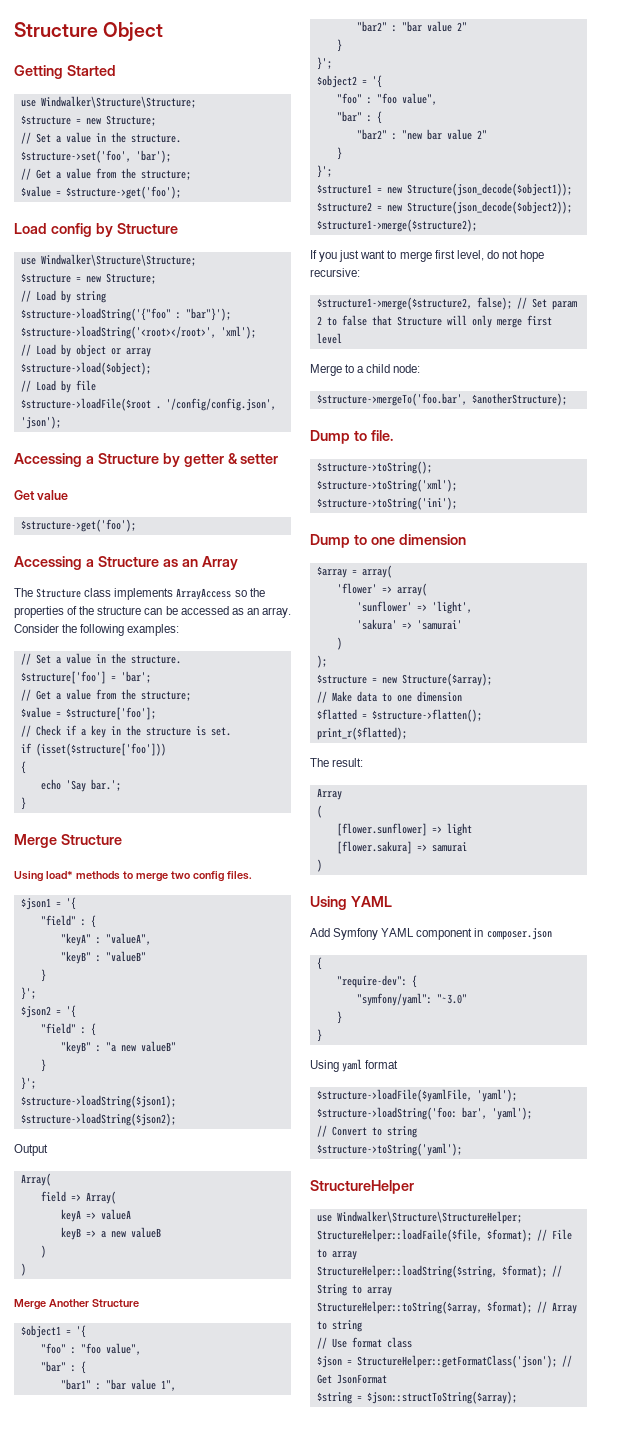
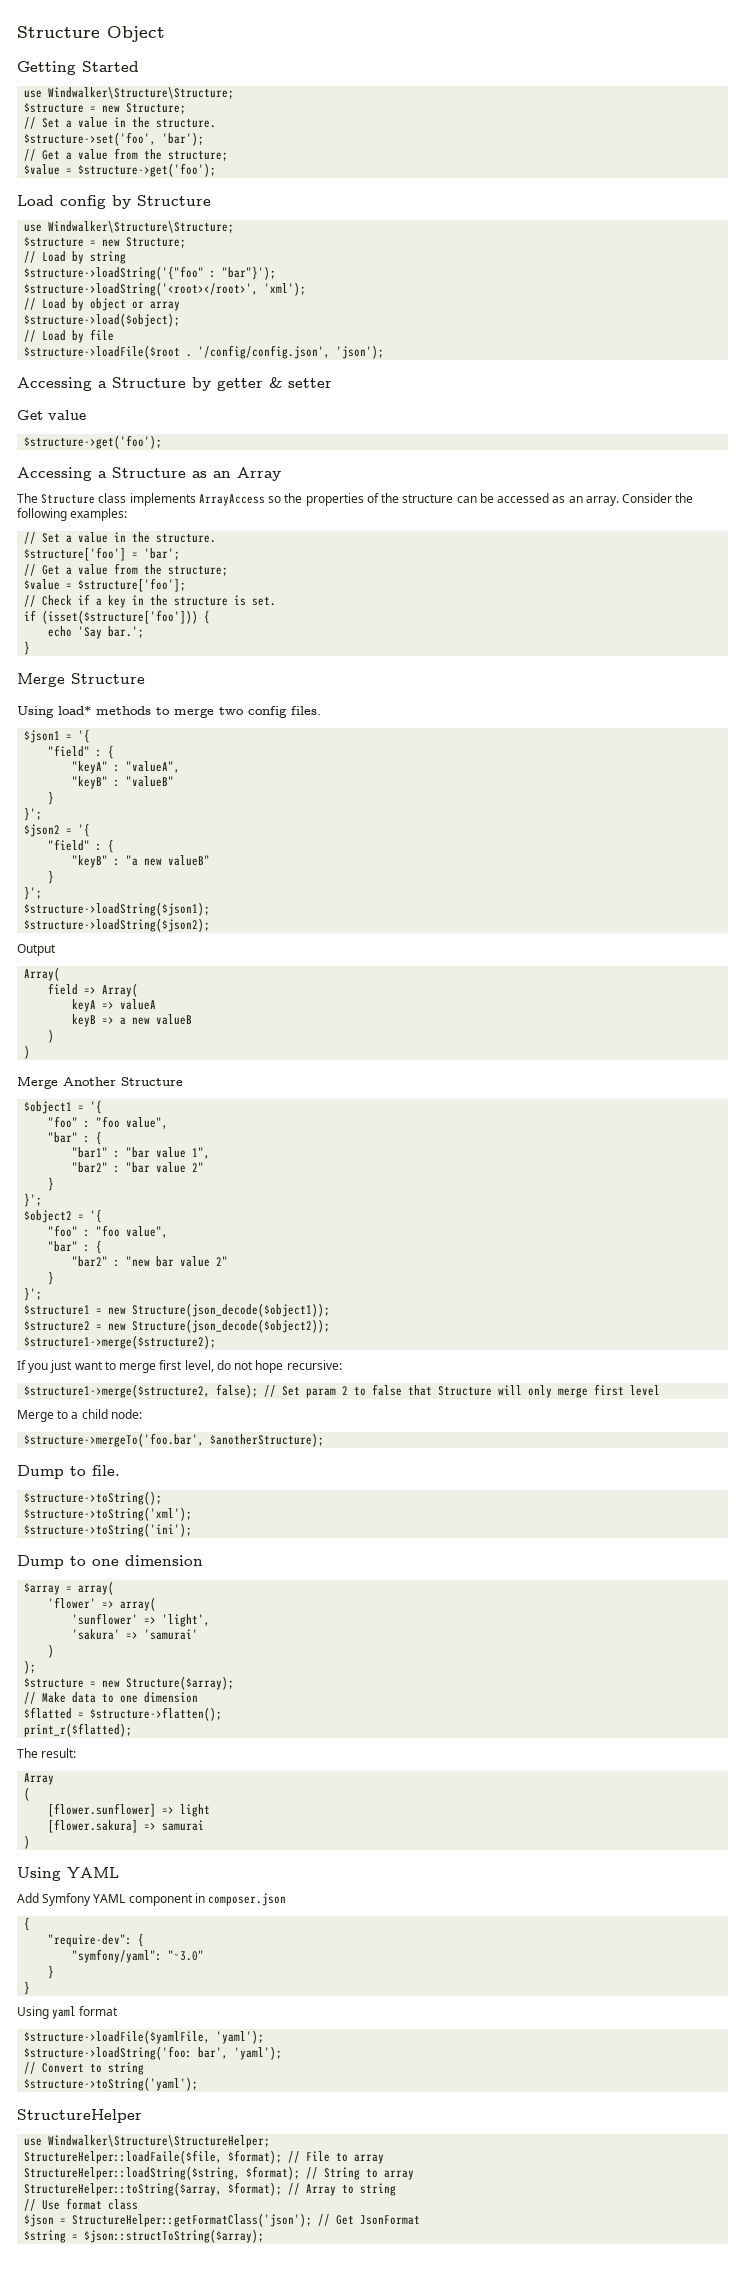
- if (isset($structure['foo']))
- {
+ if (isset($structure['foo'])) {

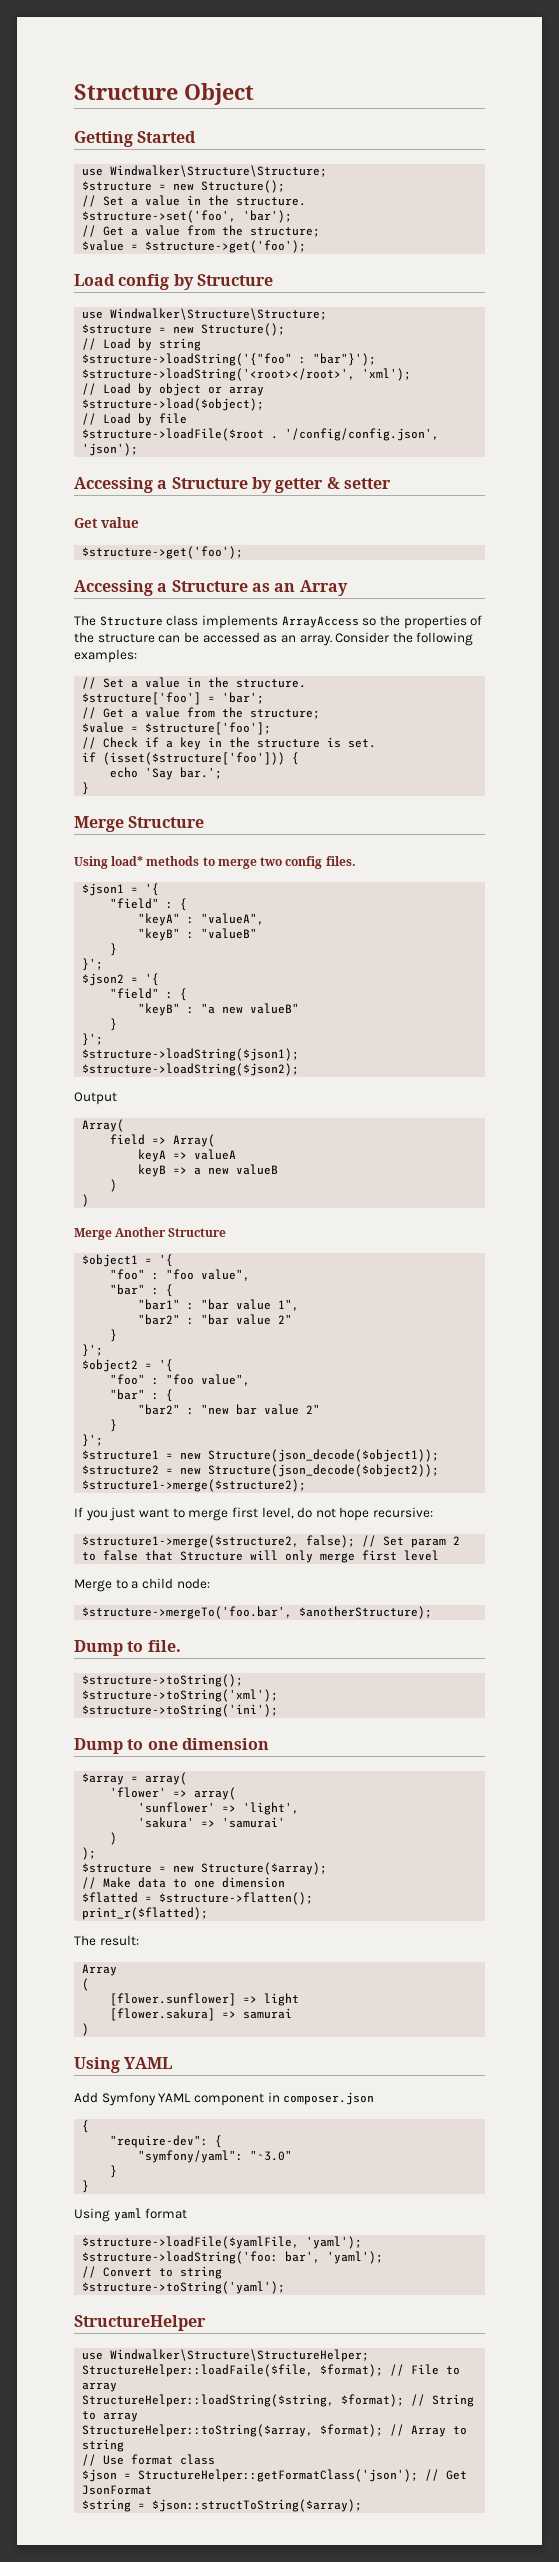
  Getting Started
  use Windwalker\Structure\Structure;
- $structure = new Structure;
+ $structure = new Structure();
  Load config by Structure
  use Windwalker\Structure\Structure;
- $structure = new Structure;
+ $structure = new Structure();

